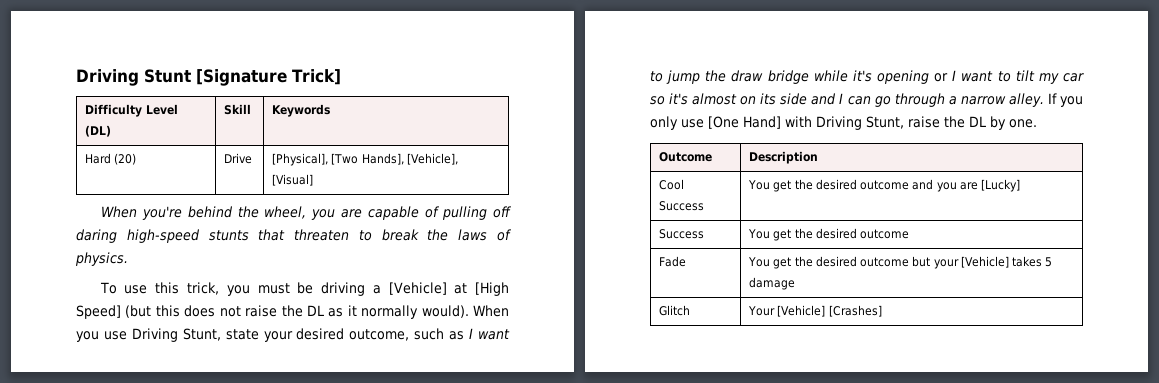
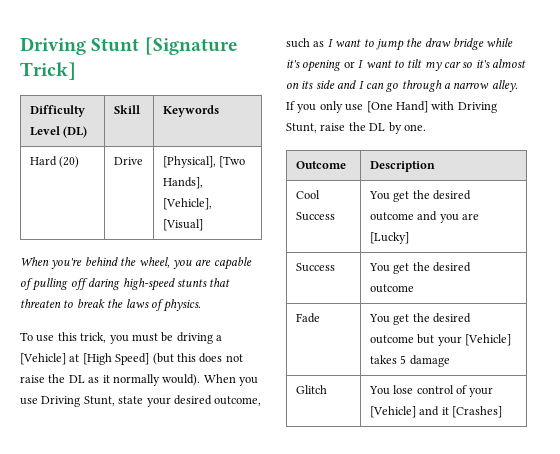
- Glitch | Your [Vehicle] [Crashes]
+ Glitch | You lose control of your [Vehicle] and it [Crashes]

